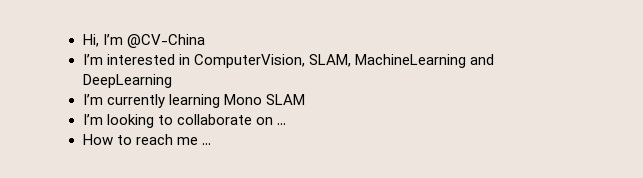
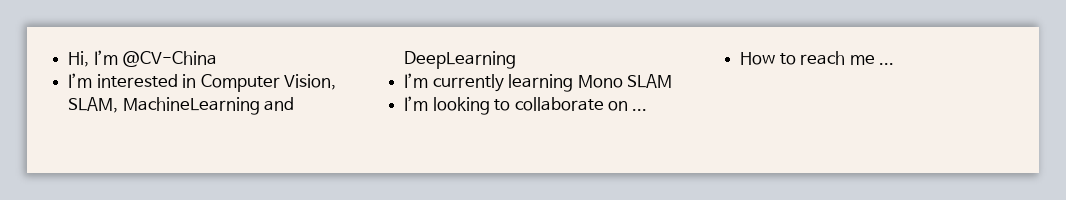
- I’m interested in ComputerVision, SLAM, MachineLearning and DeepLearning
+ I’m interested in Computer Vision, SLAM, MachineLearning and DeepLearning

